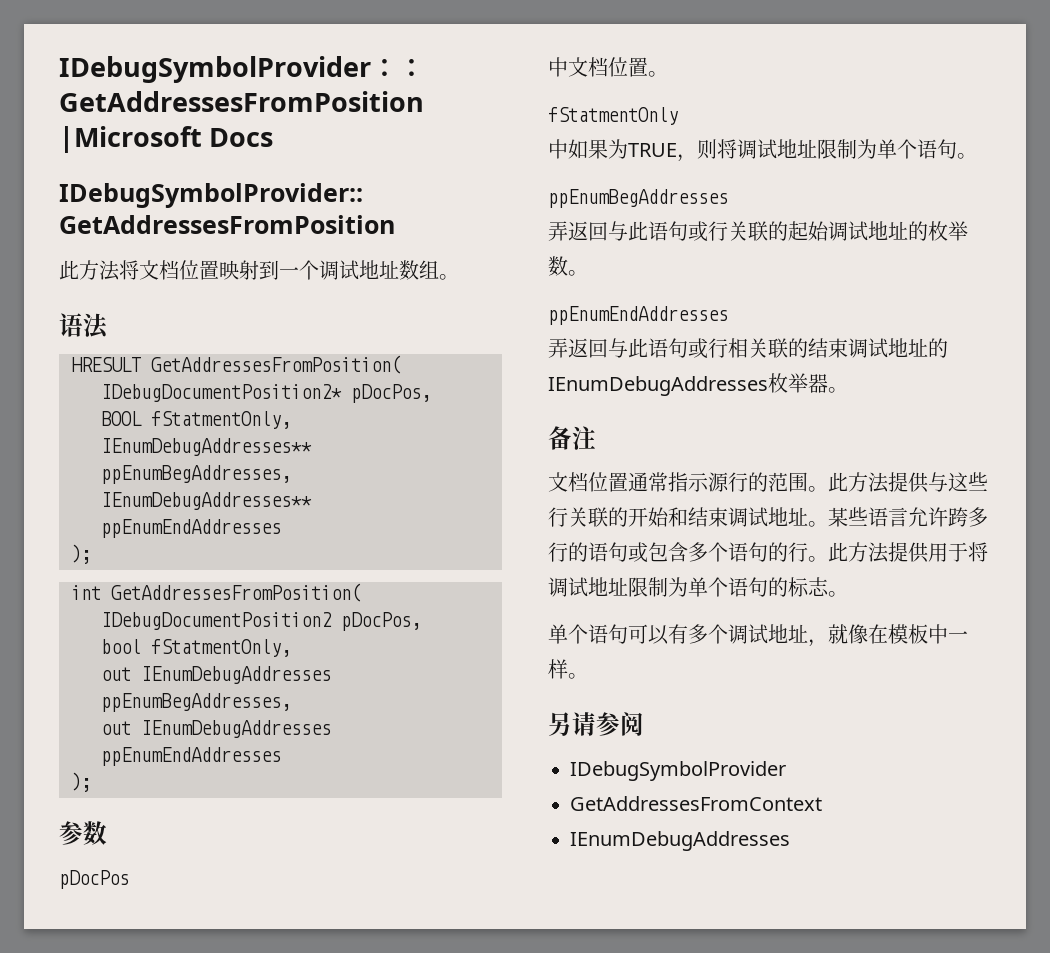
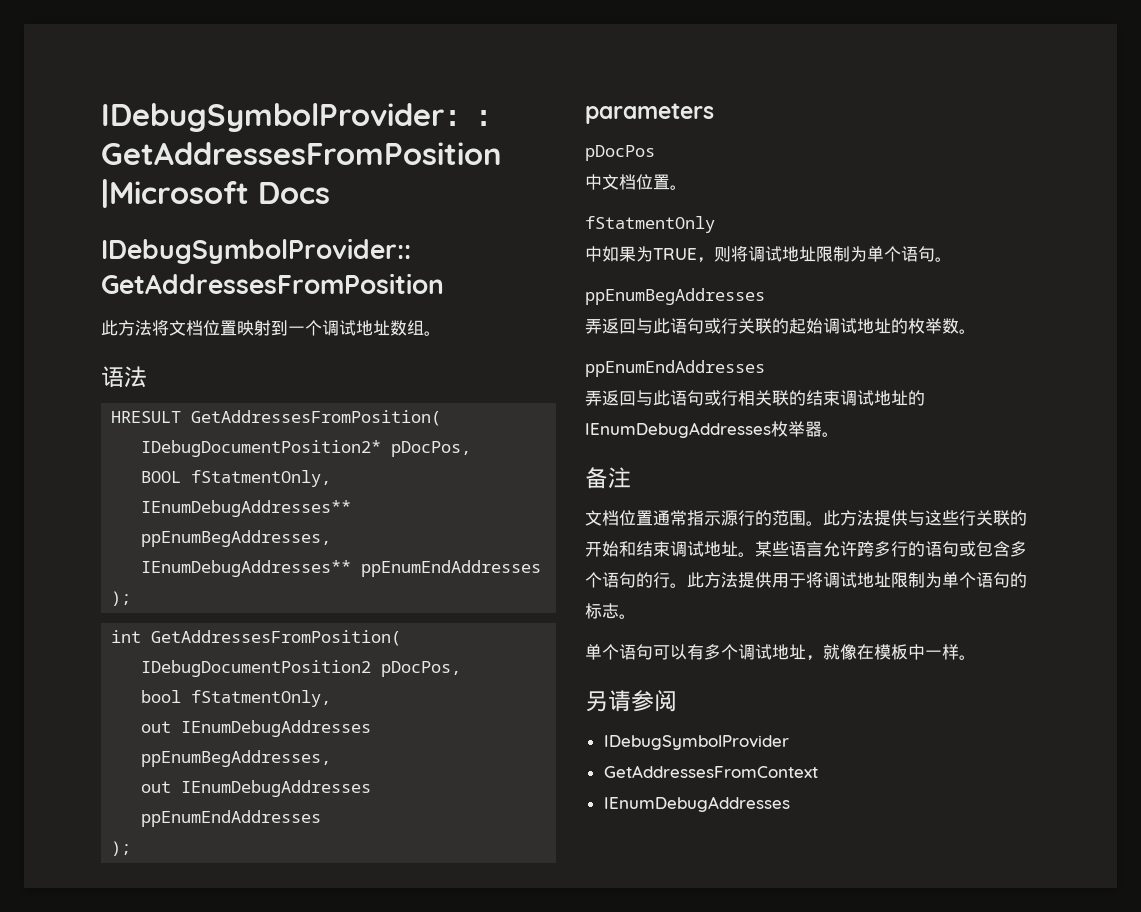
- 参数
+ parameters

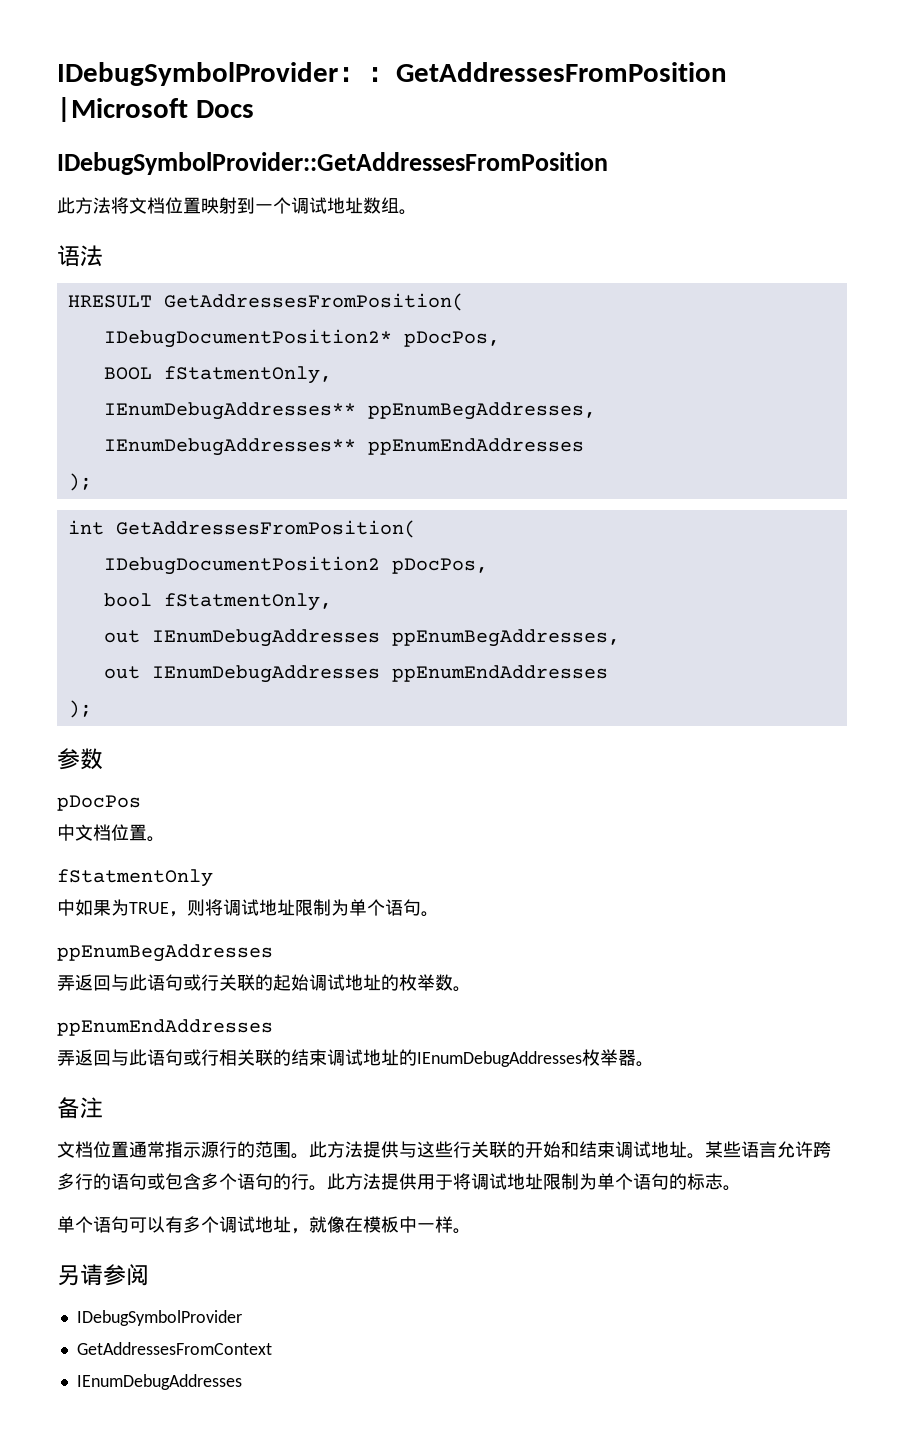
- parameters
+ 参数

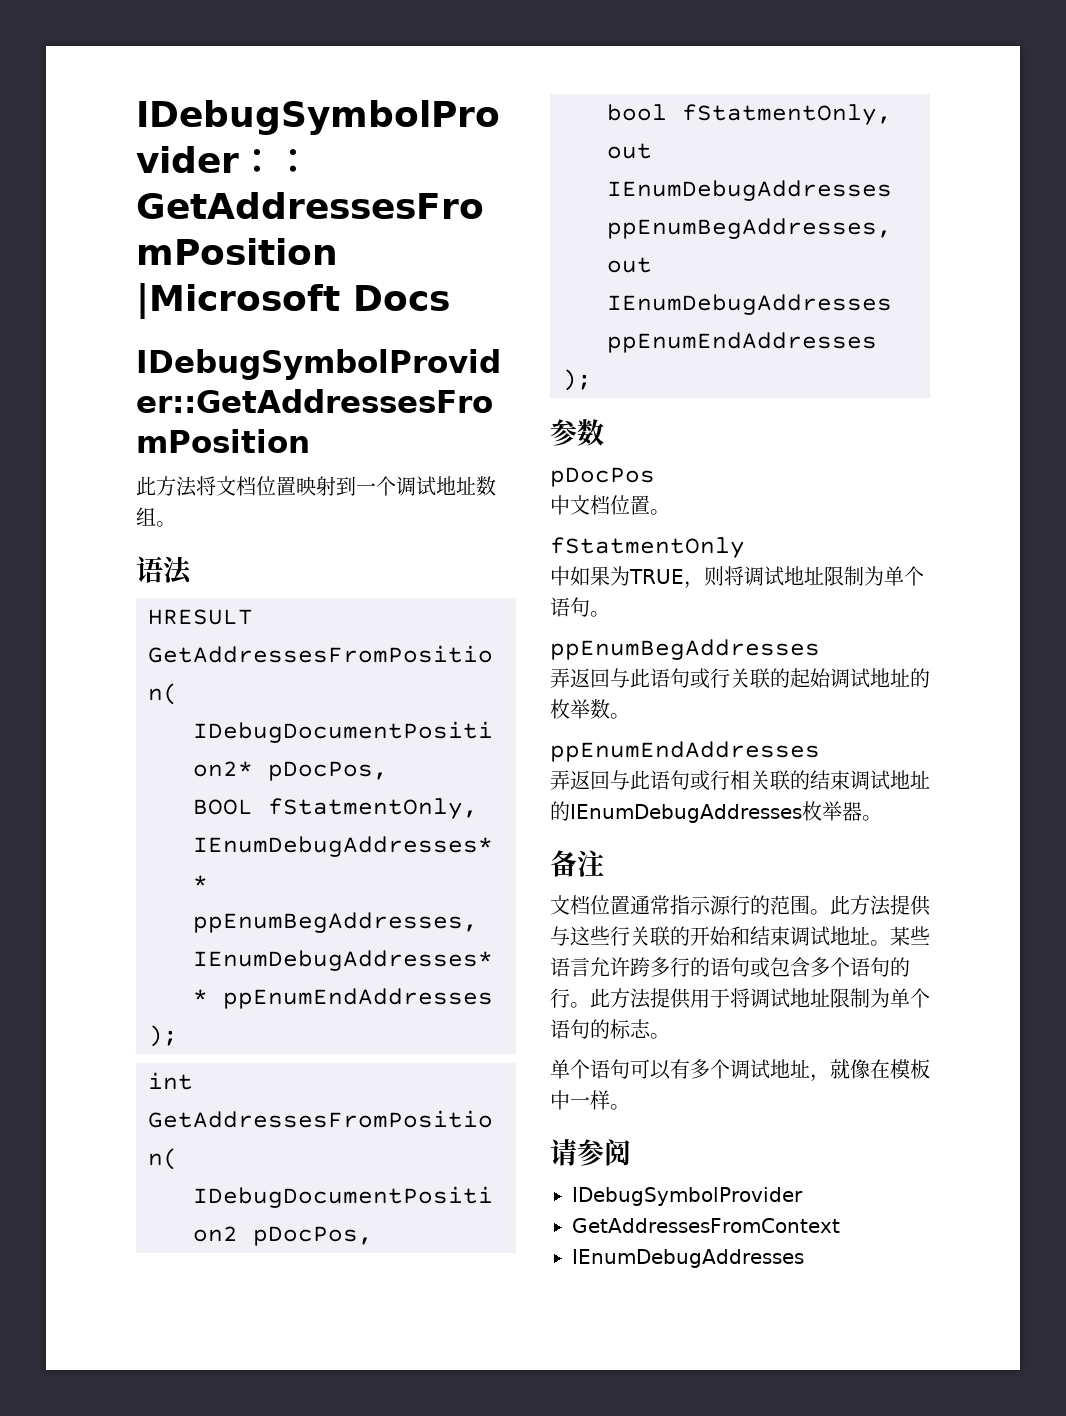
- 另请参阅
+ 请参阅

